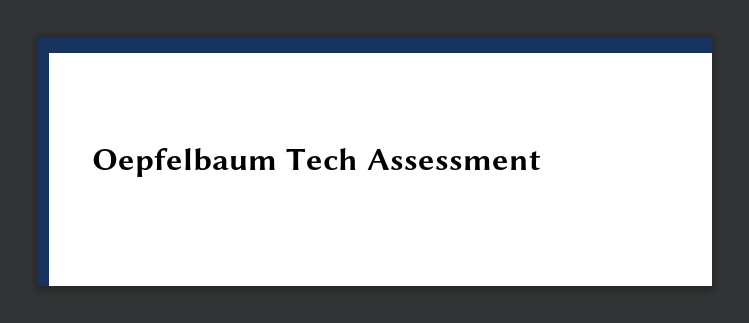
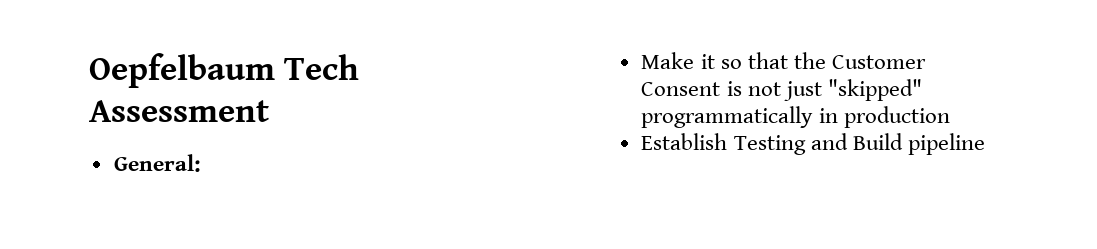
+ General:
+ Make it so that the Customer Consent is not just "skipped" programmatically in production
+ Establish Testing and Build pipeline

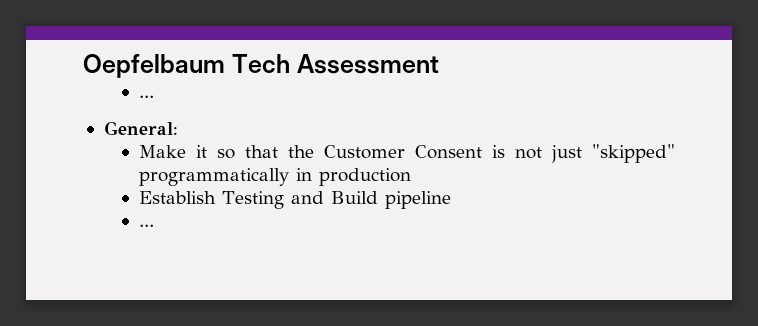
  Oepfelbaum Tech Assessment
+ ...
  Establish Testing and Build pipeline
+ ...

